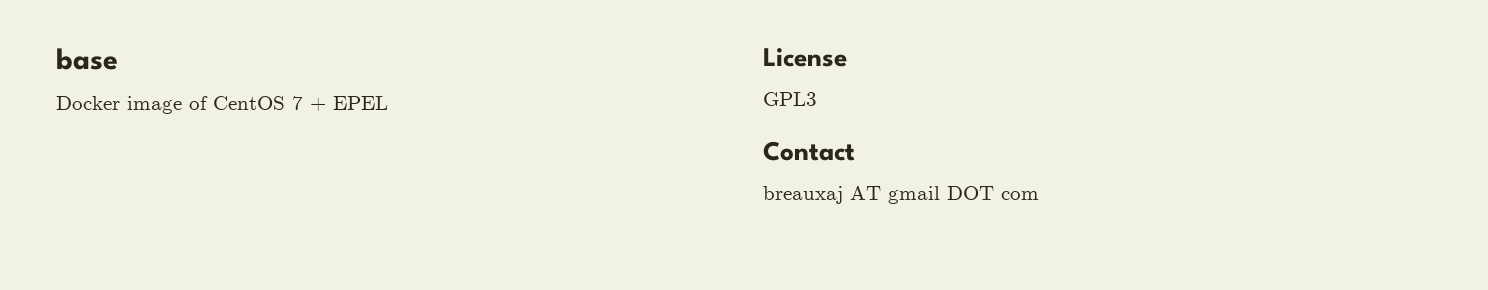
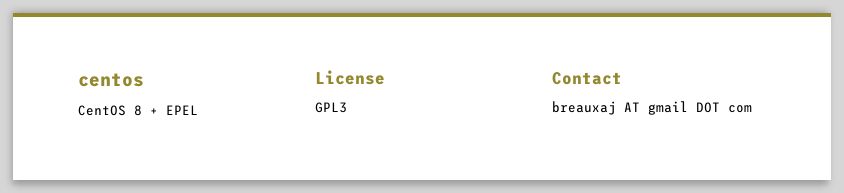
- base
- Docker image of CentOS 7 + EPEL
+ centos
+ CentOS 8 + EPEL

